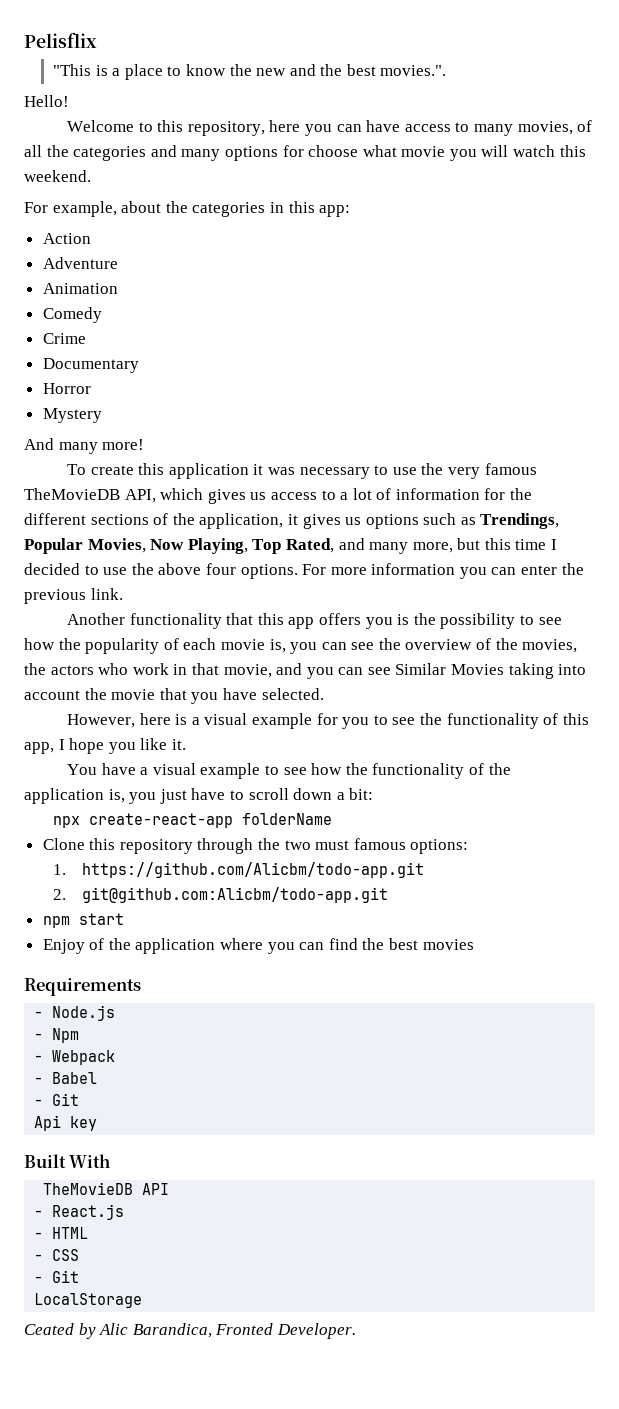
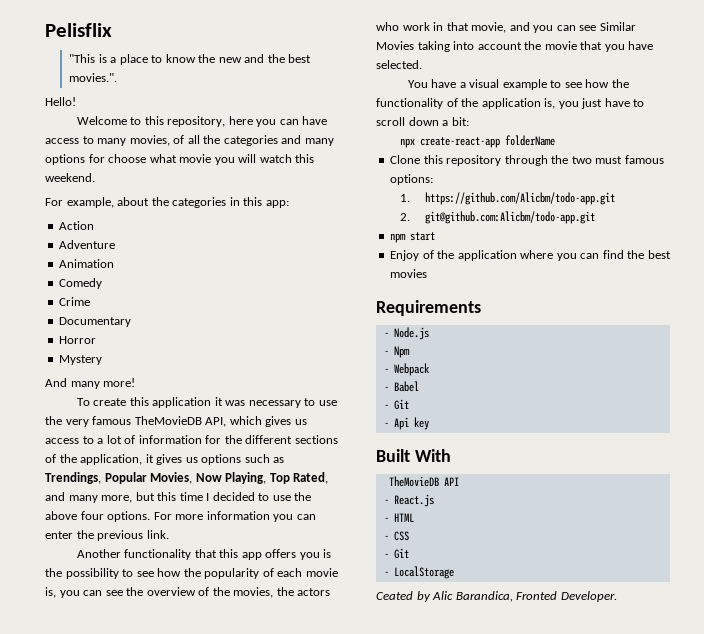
- However, here is a visual example for you to see the functionality of this app, I hope you like it.
- Api key
+ - Api key
- LocalStorage
+ - LocalStorage

